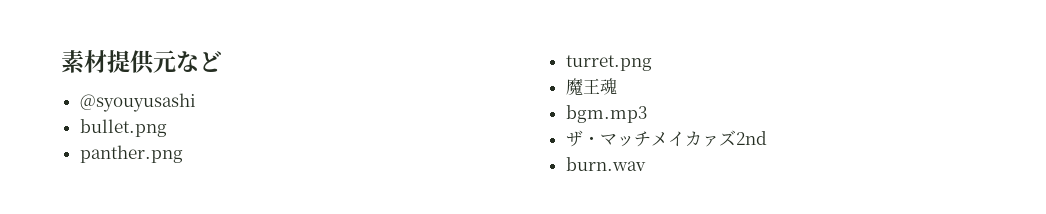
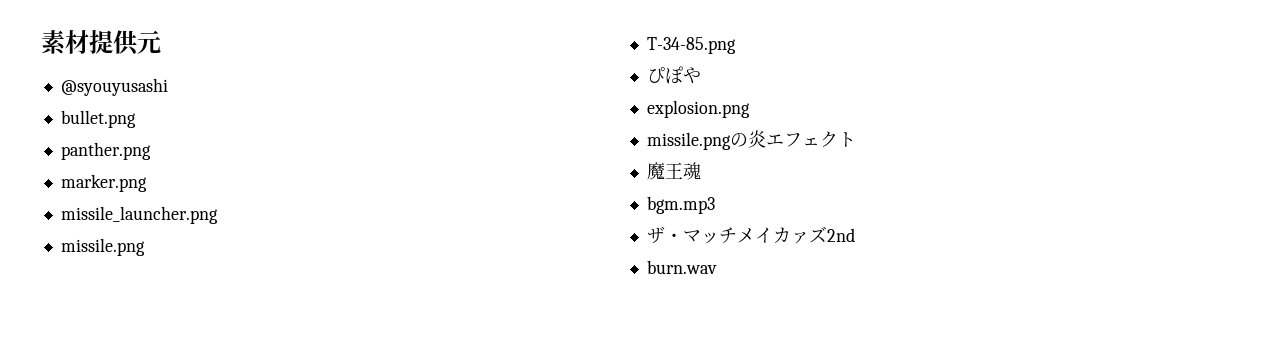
- 素材提供元など
+ 素材提供元
- turret.png
+ marker.png
+ missile_launcher.png
+ missile.png
+ T-34-85.png
+ ぴぽや
+ explosion.png
+ missile.pngの炎エフェクト

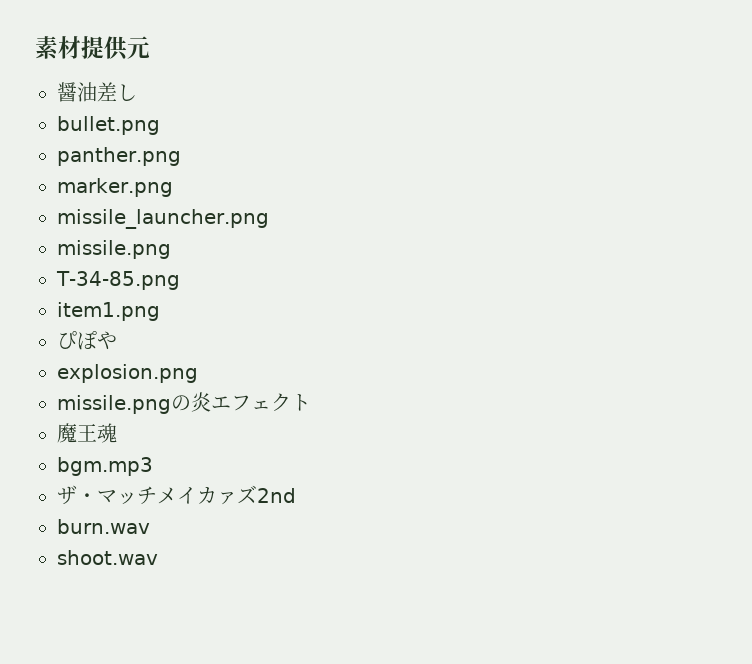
- @syouyusashi
+ 醤油差し
+ item1.png
+ shoot.wav

